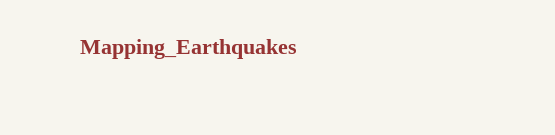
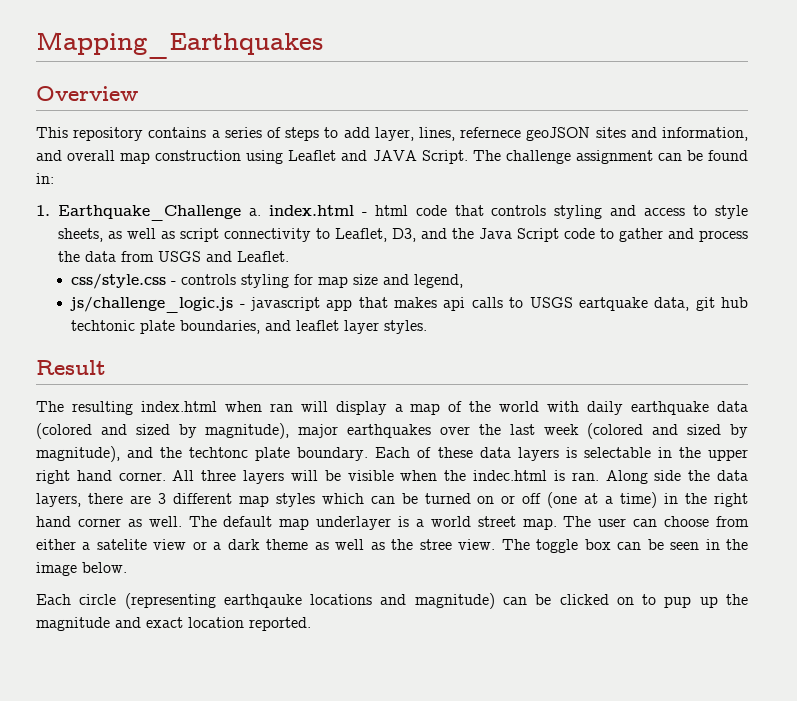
+ Overview
+ This repository contains a series of steps to add layer, lines, refernece geoJSON sites and information, and overall map construction using Leaflet and JAVA Script. The challenge assignment can be found in:
+ 1. Earthquake_Challenge a. index.html - html code that controls styling and access to style sheets, as well as script connectivity to Leaflet, D3, and the Java Script code to gather and process the data from USGS and Leaflet.
+ css/style.css - controls styling for map size and legend,
+ js/challenge_logic.js - javascript app that makes api calls to USGS eartquake data, git hub techtonic plate boundaries, and leaflet layer styles.
+ Result
+ The resulting index.html when ran will display a map of the world with daily earthquake data (colored and sized by magnitude), major earthquakes over the last week (colored and sized by magnitude), and the techtonc plate boundary. Each of these data layers is selectable in the upper right hand corner. All three layers will be visible when the indec.html is ran. Along side the data layers, there are 3 different map styles which can be turned on or off (one at a time) in the right hand corner as well. The default map underlayer is a world street map. The user can choose from either a satelite view or a dark theme as well as the stree view. The toggle box can be seen in the image below.
+ Each circle (representing earthqauke locations and magnitude) can be clicked on to pup up the magnitude and exact location reported.

